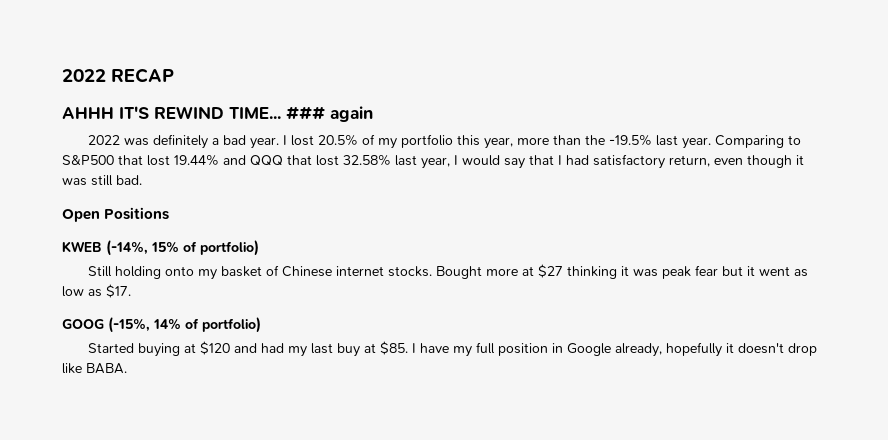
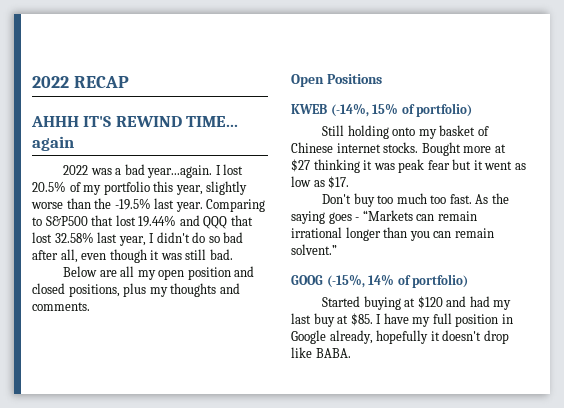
- AHHH IT'S REWIND TIME... ### again
+ AHHH IT'S REWIND TIME... again
- 2022 was definitely a bad year. I lost 20.5% of my portfolio this year, more than the -19.5% last year.
+ 2022 was a bad year...again. I lost 20.5% of my portfolio this year, slightly worse than the -19.5% last year.
- Comparing to S&P500 that lost 19.44% and QQQ that lost 32.58% last year, I would say that I had satisfactory return, even though it was still bad.
+ Comparing to S&P500 that lost 19.44% and QQQ that lost 32.58% last year, I didn't do so bad after all, even though it was still bad.
+ Below are all my open position and closed positions, plus my thoughts and comments.
+ Don't buy too much too fast. As the saying goes - “Markets can remain irrational longer than you can remain solvent.”

